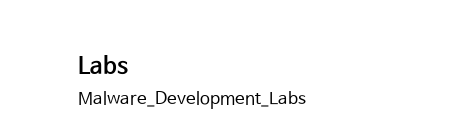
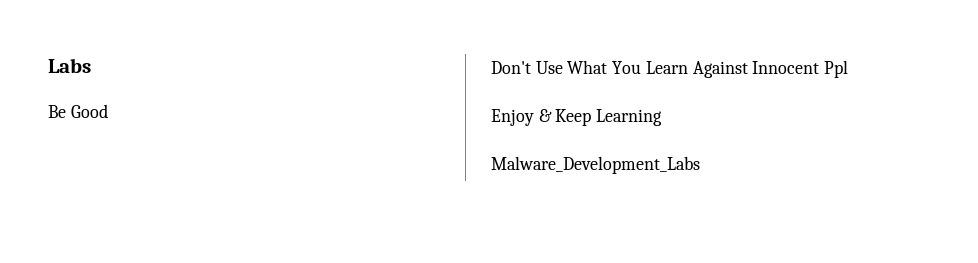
+ Be Good
+ Don't Use What You Learn Against Innocent Ppl
+ Enjoy & Keep Learning

